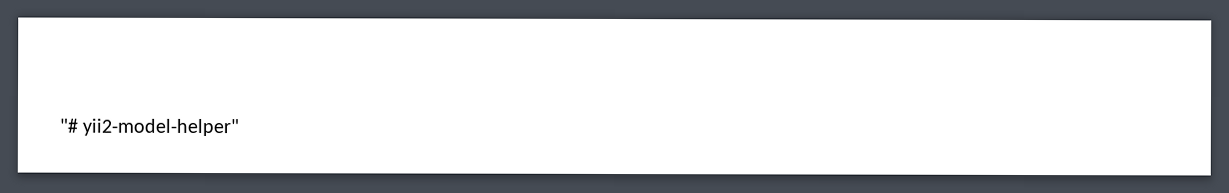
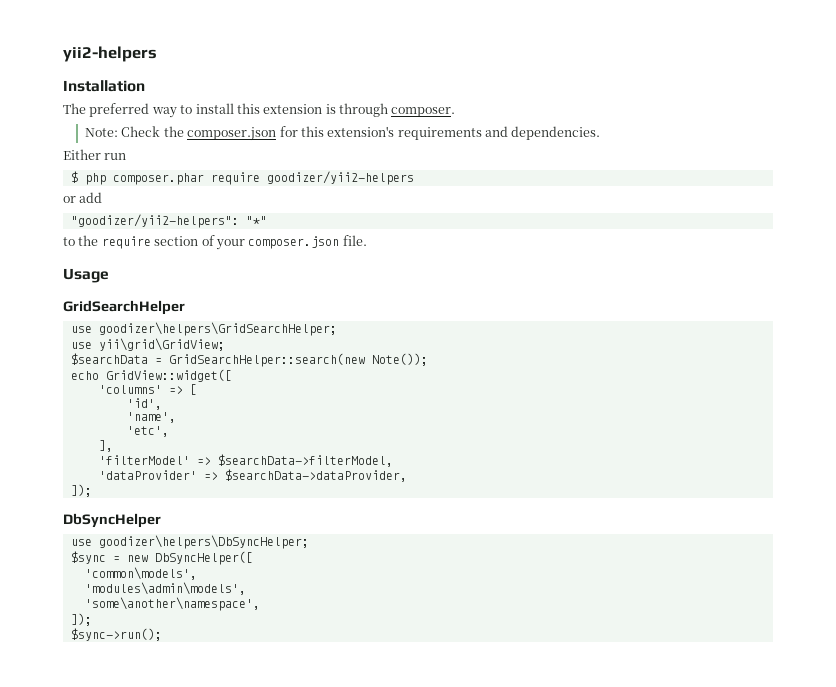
- "# yii2-model-helper"
+ yii2-helpers
+ Installation
+ The preferred way to install this extension is through composer.
+ Note: Check the composer.json for this extension's requirements and dependencies.
+ Either run
+ $ php composer.phar require goodizer/yii2-helpers
+ or add
+ "goodizer/yii2-helpers": "*"
+ to the require section of your composer.json file.
+ Usage
+ GridSearchHelper
+ use goodizer\helpers\GridSearchHelper;
+ use yii\grid\GridView;
+ $searchData = GridSearchHelper::search(new Note());
+ echo GridView::widget([
+ 'columns' => [
+ 'id',
+ 'name',
+ 'etc',
+ ],
+ 'filterModel' => $searchData->filterModel,
+ 'dataProvider' => $searchData->dataProvider,
+ ]);
+ DbSyncHelper
+ use goodizer\helpers\DbSyncHelper;
+ $sync = new DbSyncHelper([
+ 'common\models',
+ 'modules\admin\models',
+ 'some\another\namespace',
+ ]);
+ $sync->run();

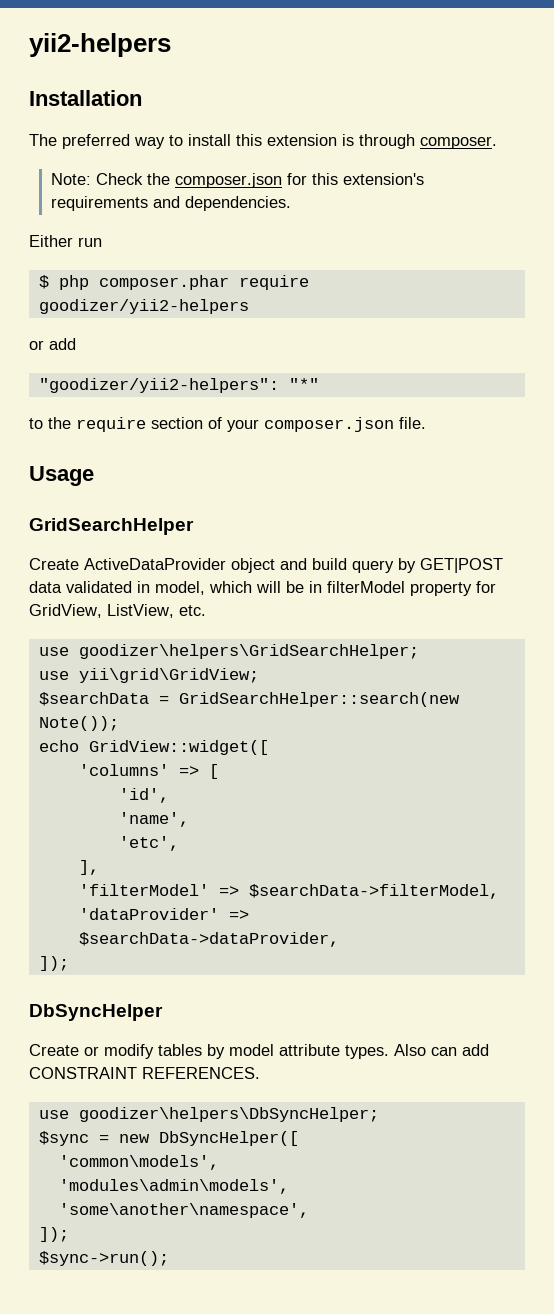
+ Create ActiveDataProvider object and build query by GET|POST data validated in model, which will be in filterModel property for GridView, ListView, etc.
+ Create or modify tables by model attribute types. Also can add CONSTRAINT REFERENCES.

